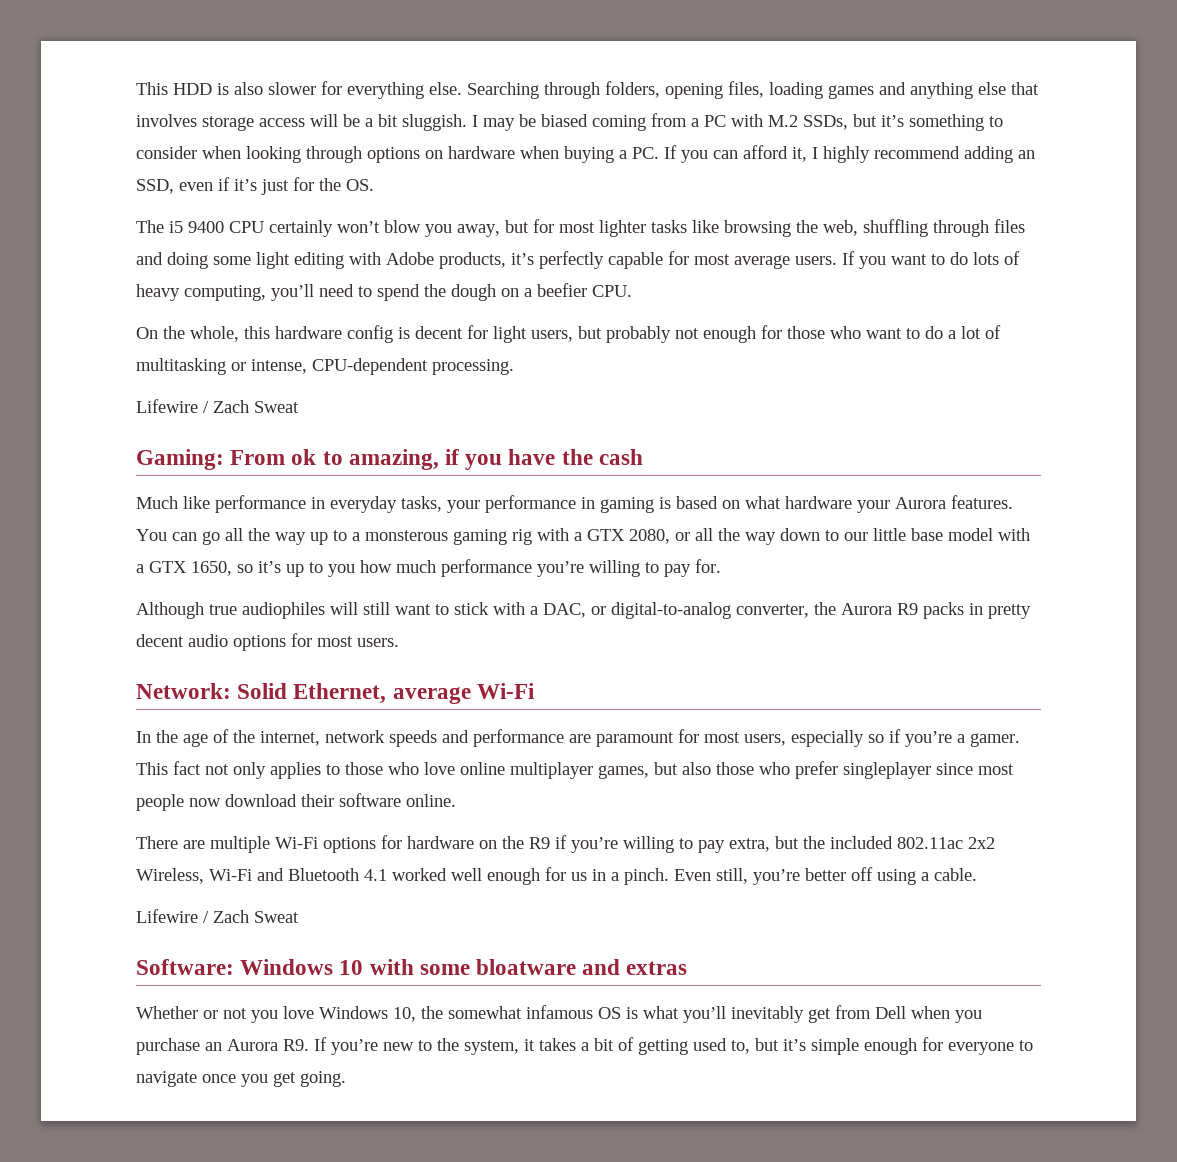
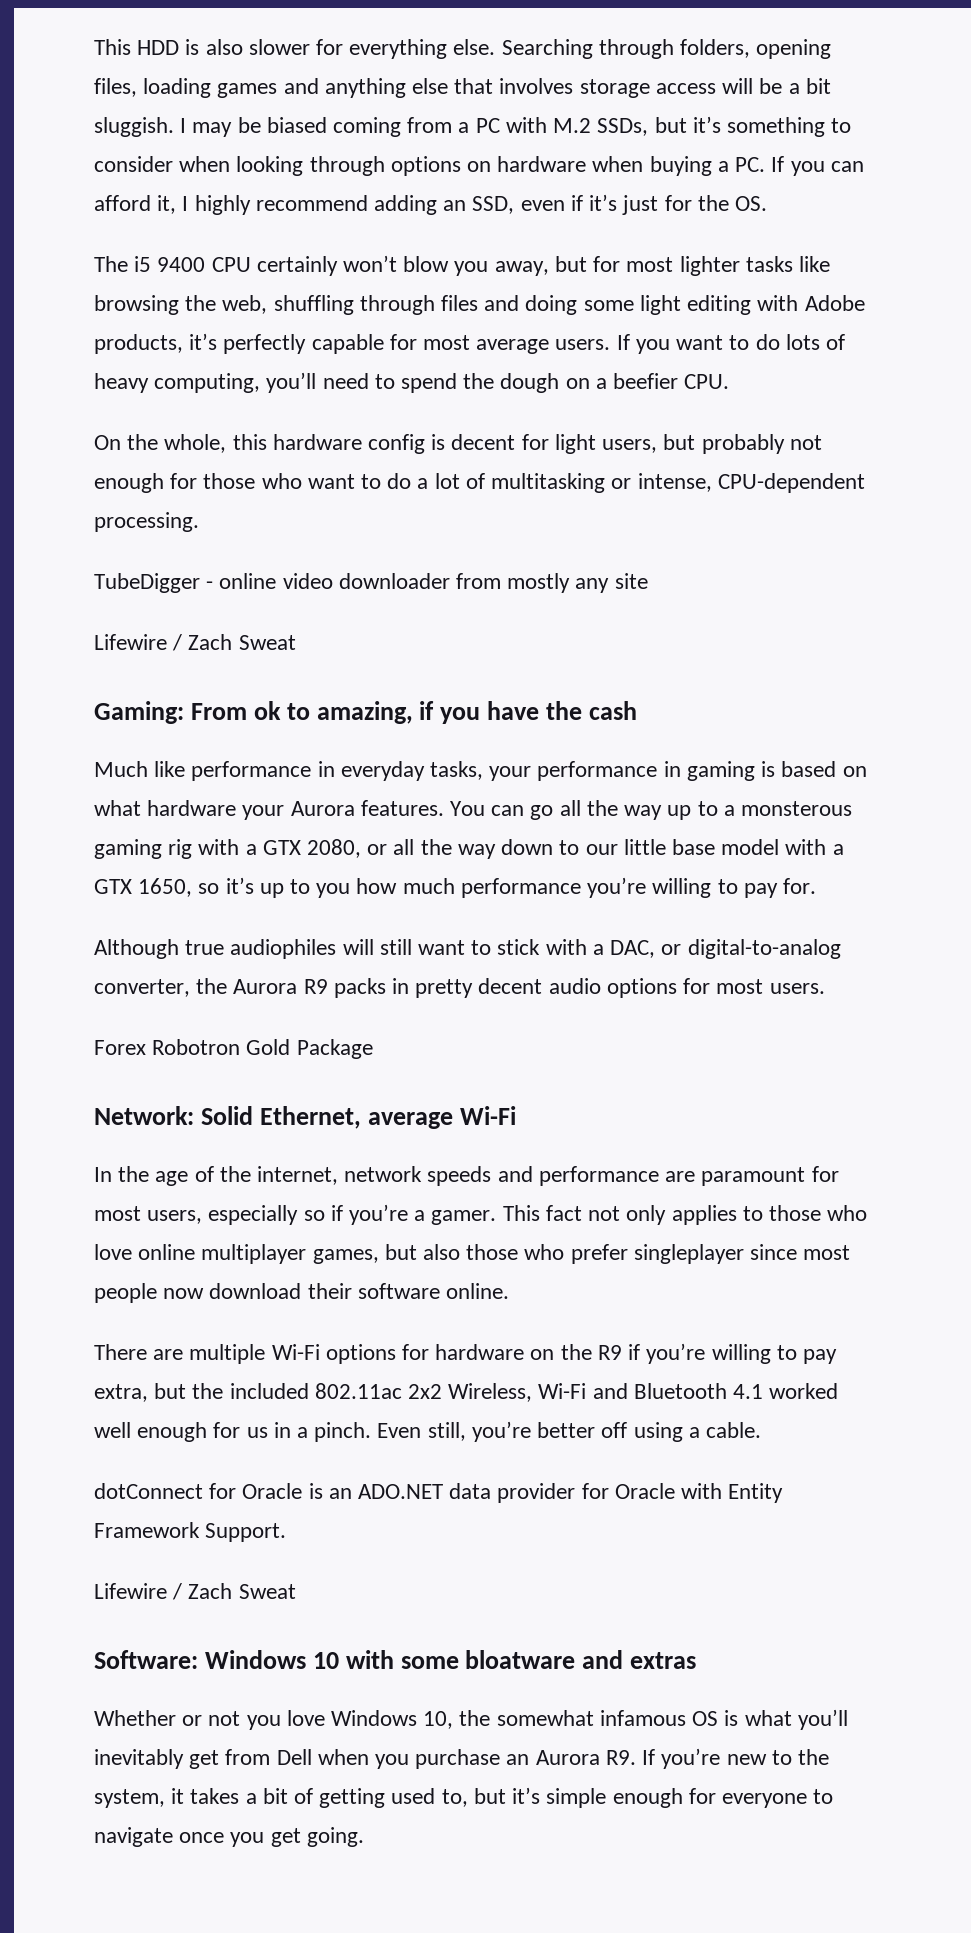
+ TubeDigger - online video downloader from mostly any site
+ Forex Robotron Gold Package
+ dotConnect for Oracle is an ADO.NET data provider for Oracle with Entity Framework Support.

